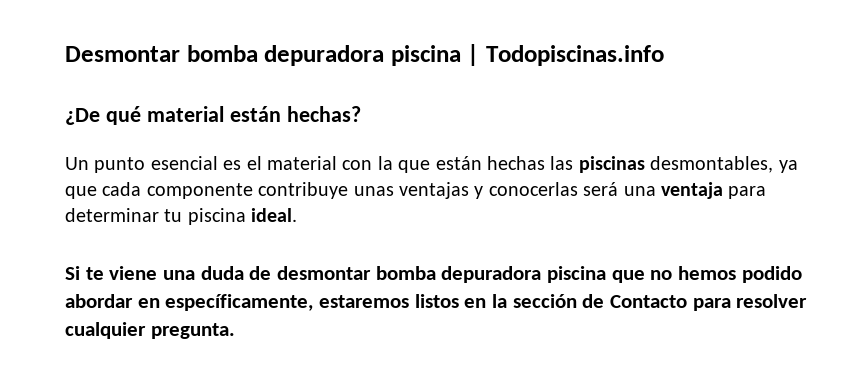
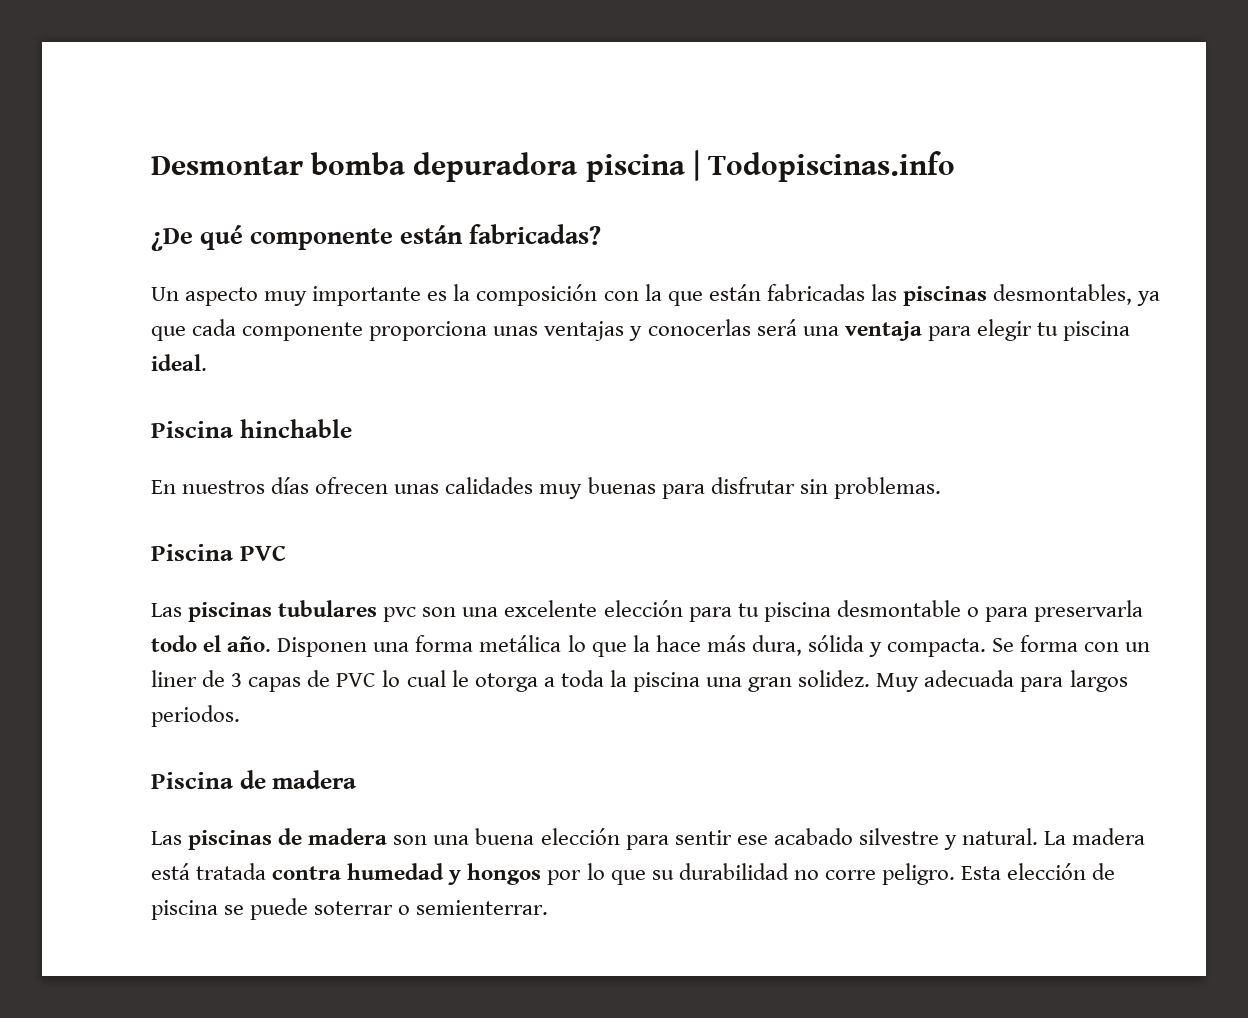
- ¿De qué material están hechas?
- Un punto esencial es el material con la que están hechas las piscinas desmontables, ya que cada componente contribuye unas ventajas y conocerlas será una ventaja para determinar tu piscina ideal.
+ ¿De qué componente están fabricadas?
+ Un aspecto muy importante es la composición con la que están fabricadas las piscinas desmontables, ya que cada componente proporciona unas ventajas y conocerlas será una ventaja para elegir tu piscina ideal.
- Si te viene una duda de desmontar bomba depuradora piscina que no hemos podido abordar en específicamente, estaremos listos en la sección de Contacto para resolver cualquier pregunta.
+ Piscina hinchable
+ En nuestros días ofrecen unas calidades muy buenas para disfrutar sin problemas.
+ Piscina PVC
+ Las piscinas tubulares pvc son una excelente elección para tu piscina desmontable o para preservarla todo el año. Disponen una forma metálica lo que la hace más dura, sólida y compacta. Se forma con un liner de 3 capas de PVC lo cual le otorga a toda la piscina una gran solidez. Muy adecuada para largos periodos.
+ Piscina de madera
+ Las piscinas de madera son una buena elección para sentir ese acabado silvestre y natural. La madera está tratada contra humedad y hongos por lo que su durabilidad no corre peligro. Esta elección de piscina se puede soterrar o semienterrar.

